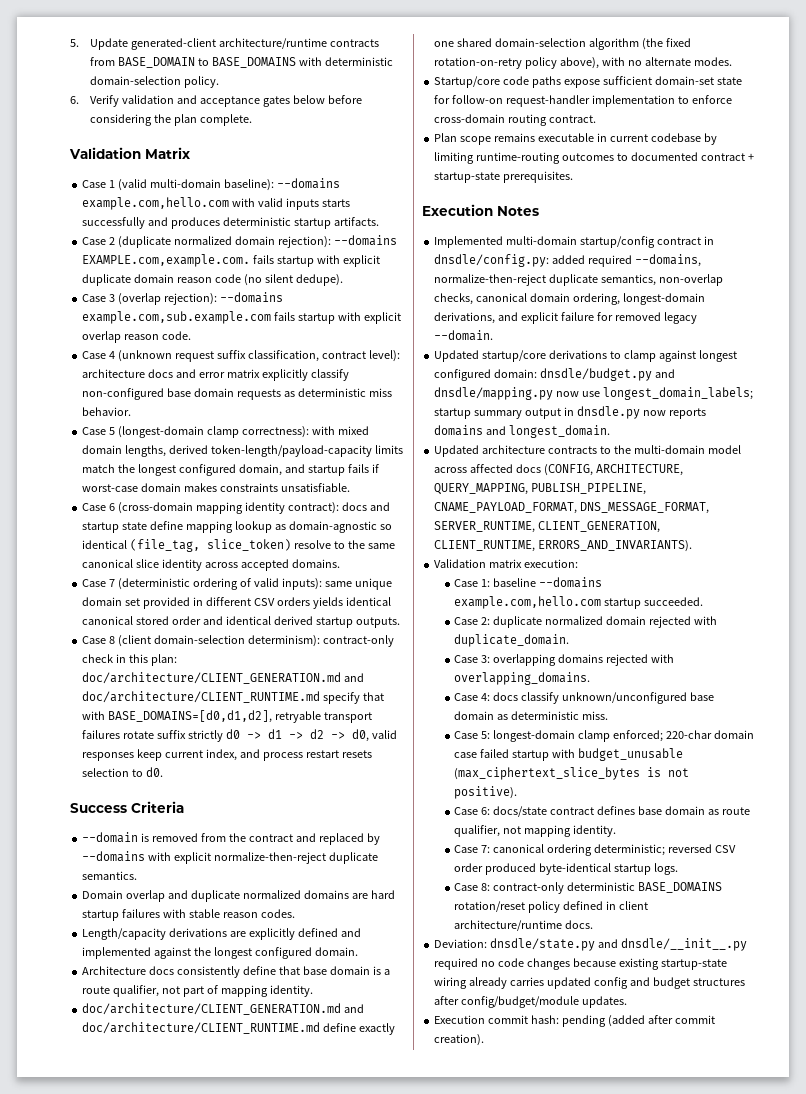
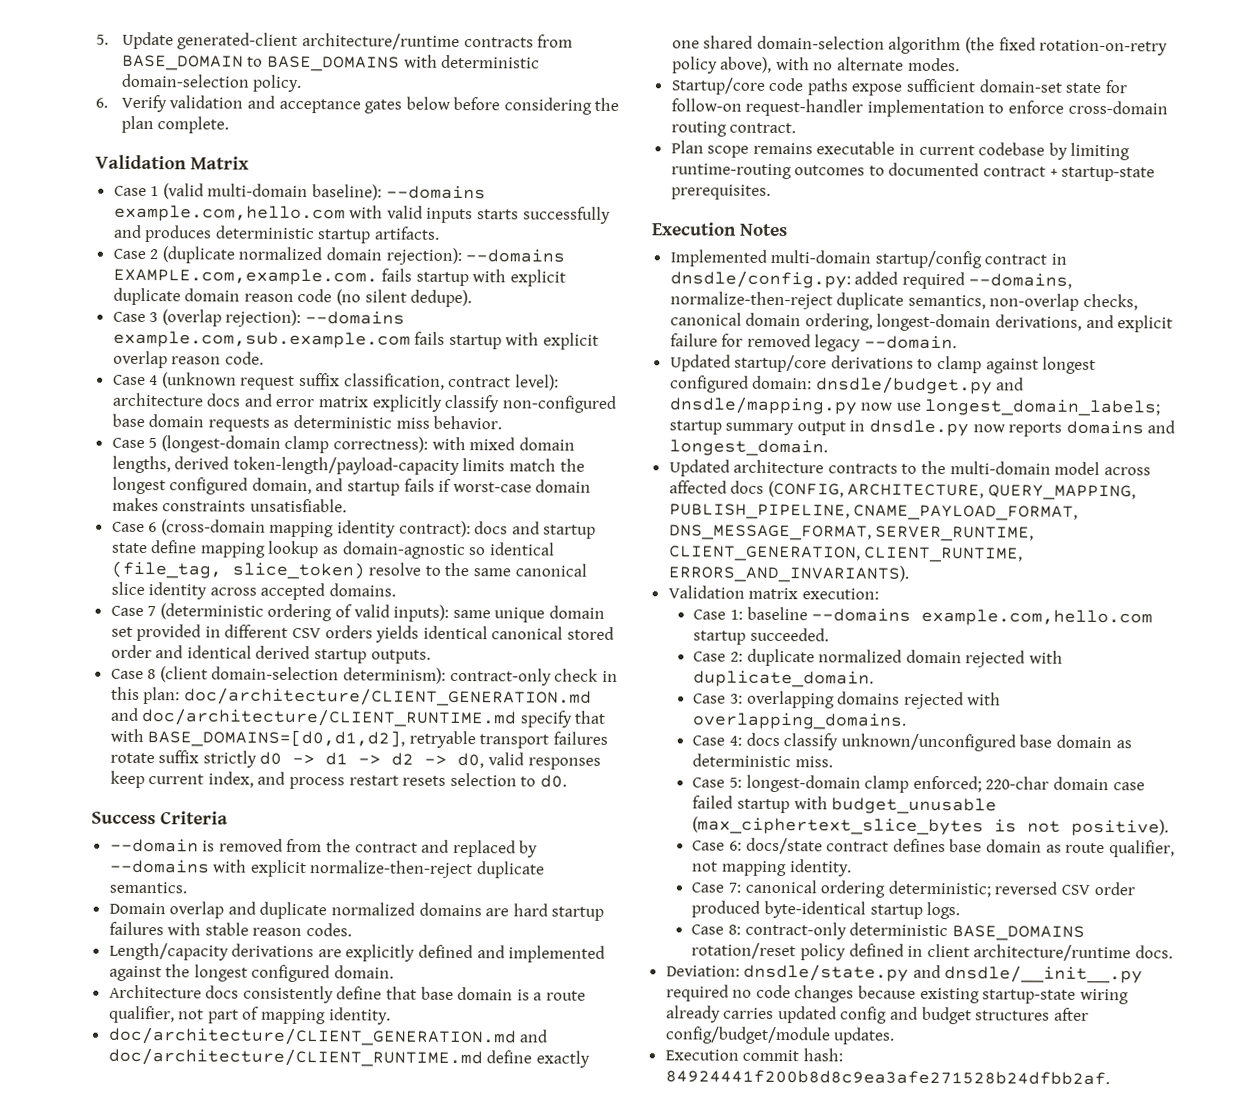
- Execution commit hash: pending (added after commit creation).
+ Execution commit hash: 84924441f200b8d8c9ea3afe271528b24dfbb2af.

